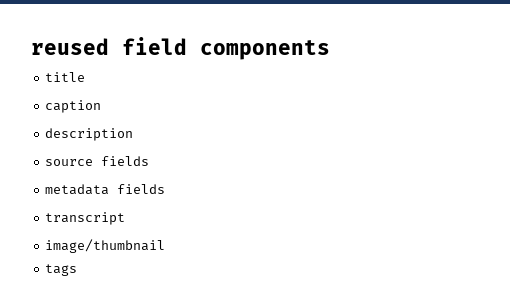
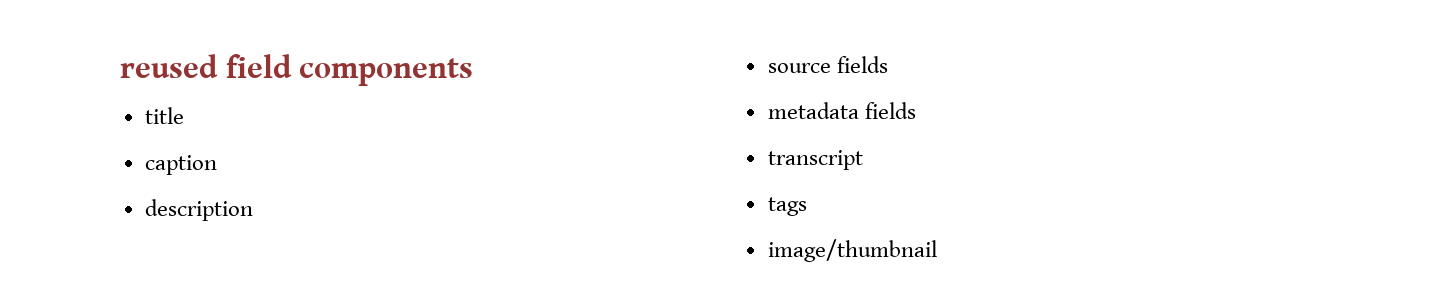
+ tags
- tags

